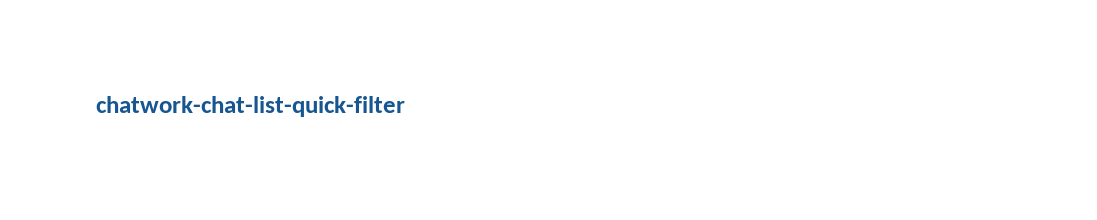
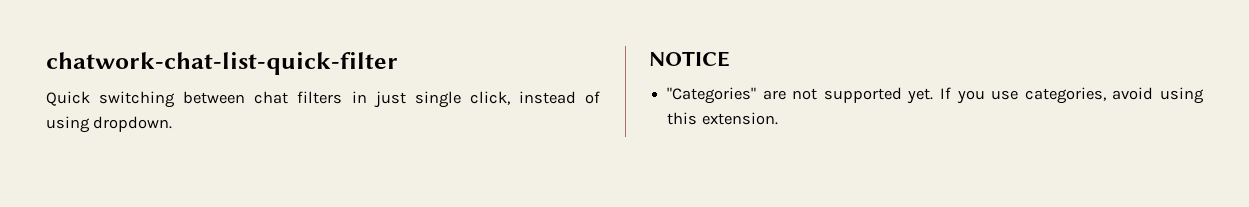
+ Quick switching between chat filters in just single click, instead of using dropdown.
+ NOTICE
+ "Categories" are not supported yet. If you use categories, avoid using this extension.

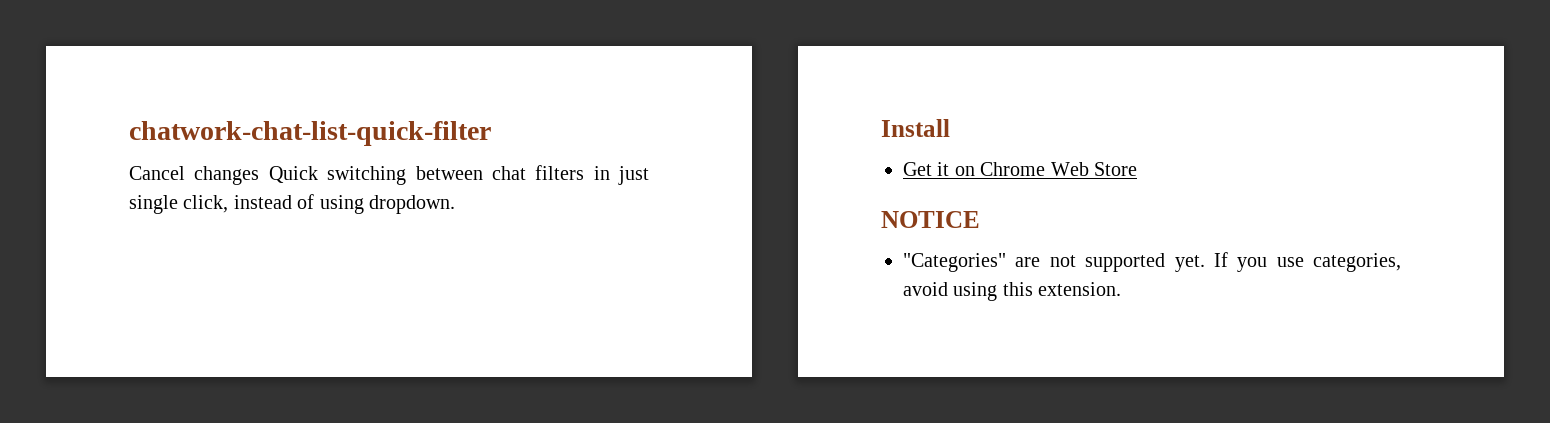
- Quick switching between chat filters in just single click, instead of using dropdown.
+ Cancel changes Quick switching between chat filters in just single click, instead of using dropdown.
+ Install
+ Get it on Chrome Web Store

